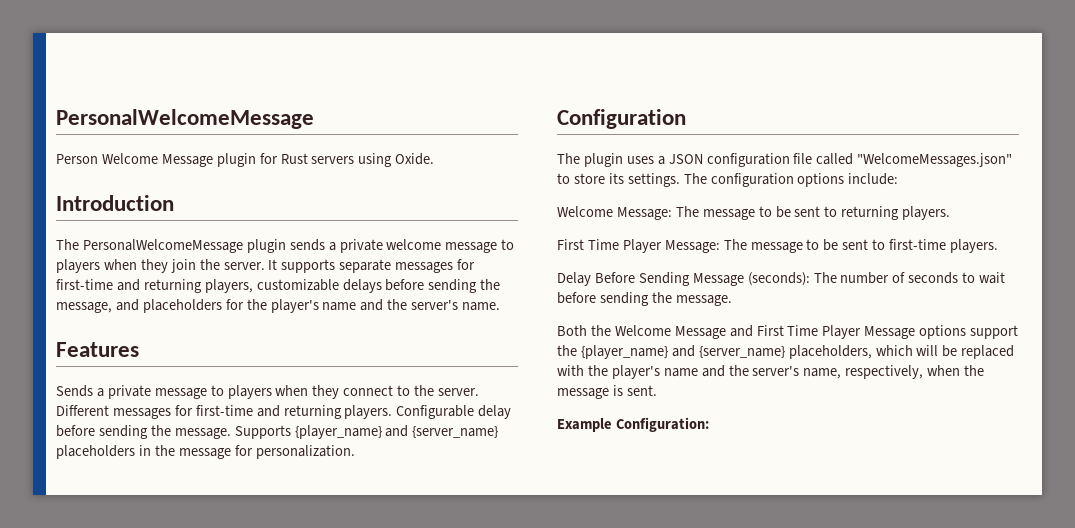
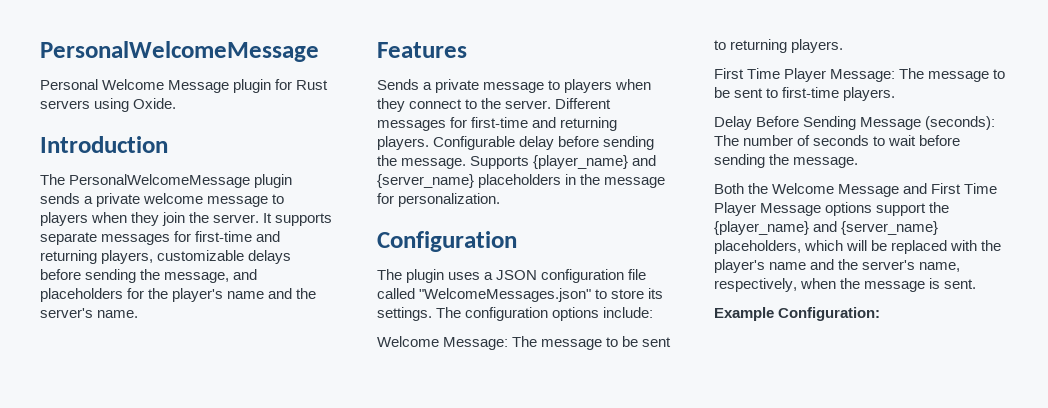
- Person Welcome Message plugin for Rust servers using Oxide.
+ Personal Welcome Message plugin for Rust servers using Oxide.

